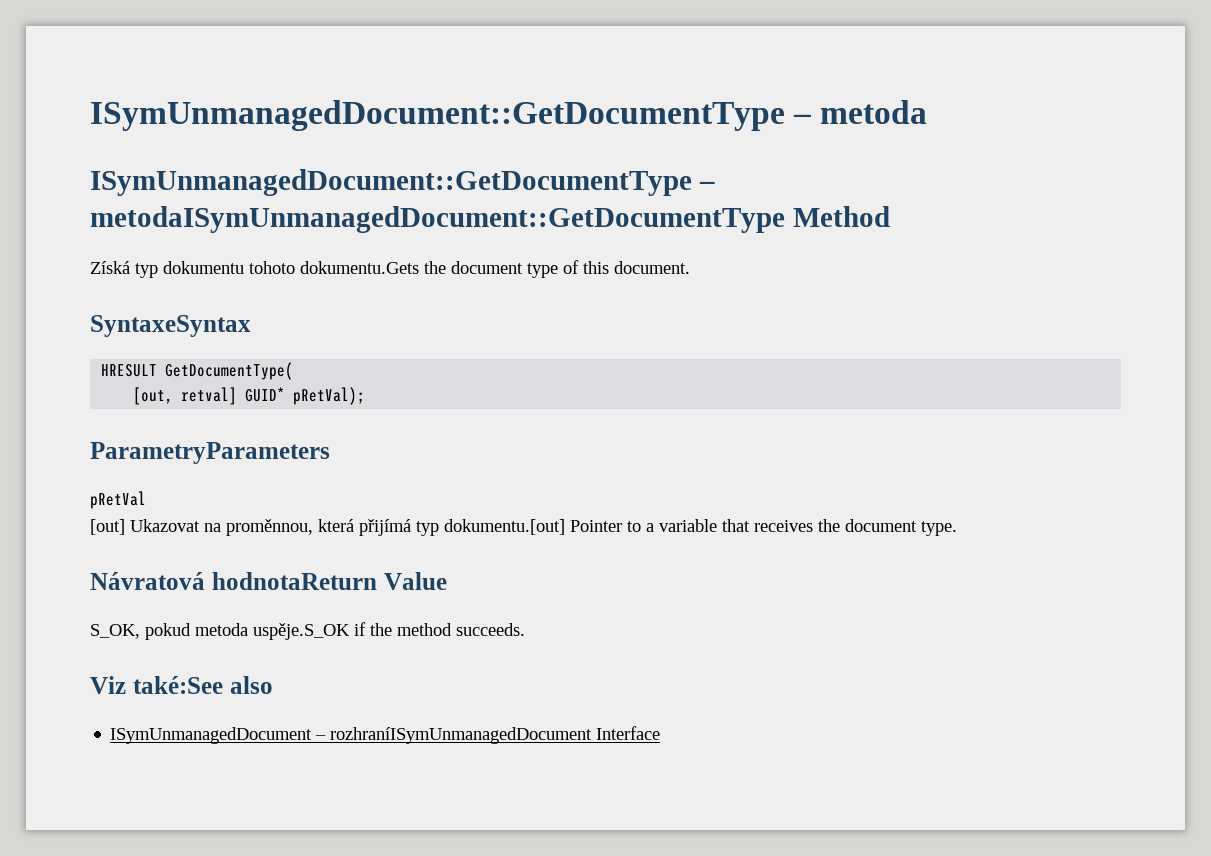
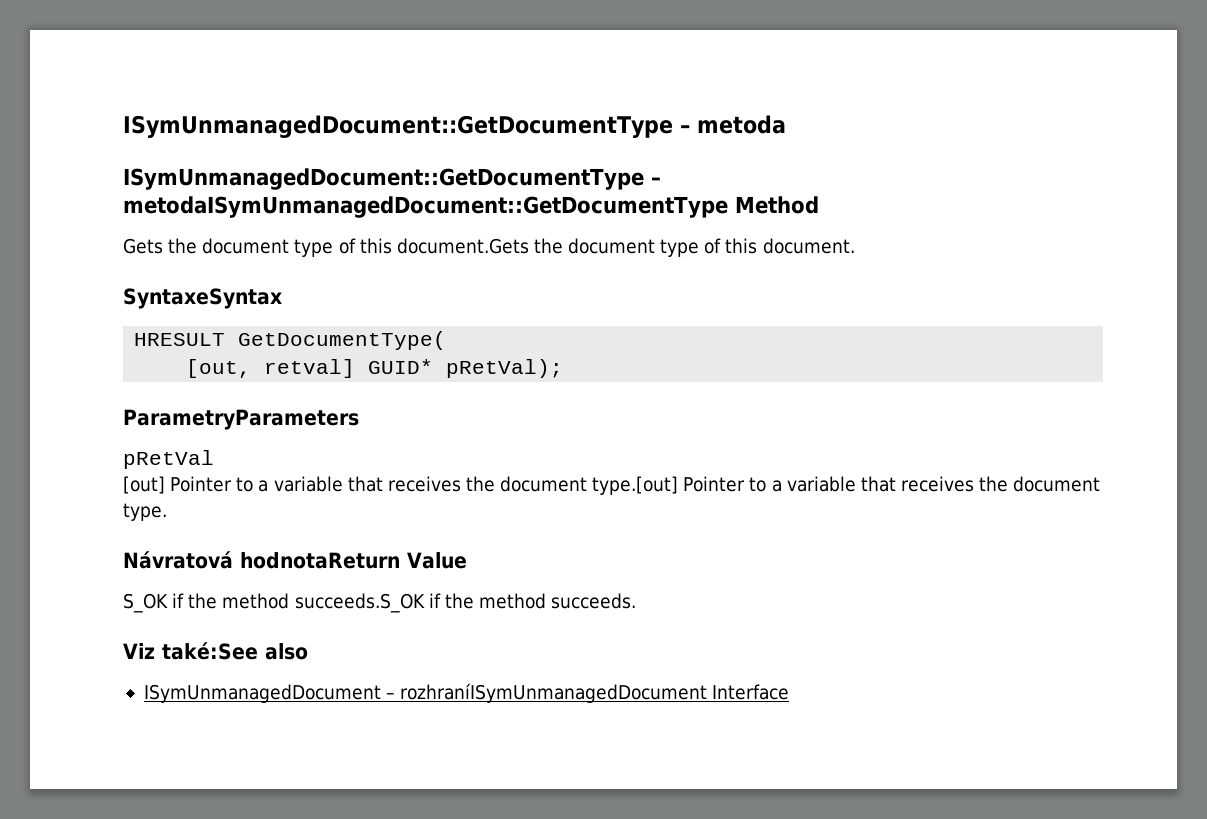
- Získá typ dokumentu tohoto dokumentu.Gets the document type of this document.
+ Gets the document type of this document.Gets the document type of this document.
- [out] Ukazovat na proměnnou, která přijímá typ dokumentu.[out] Pointer to a variable that receives the document type.
+ [out] Pointer to a variable that receives the document type.[out] Pointer to a variable that receives the document type.
- S_OK, pokud metoda uspěje.S_OK if the method succeeds.
+ S_OK if the method succeeds.S_OK if the method succeeds.

